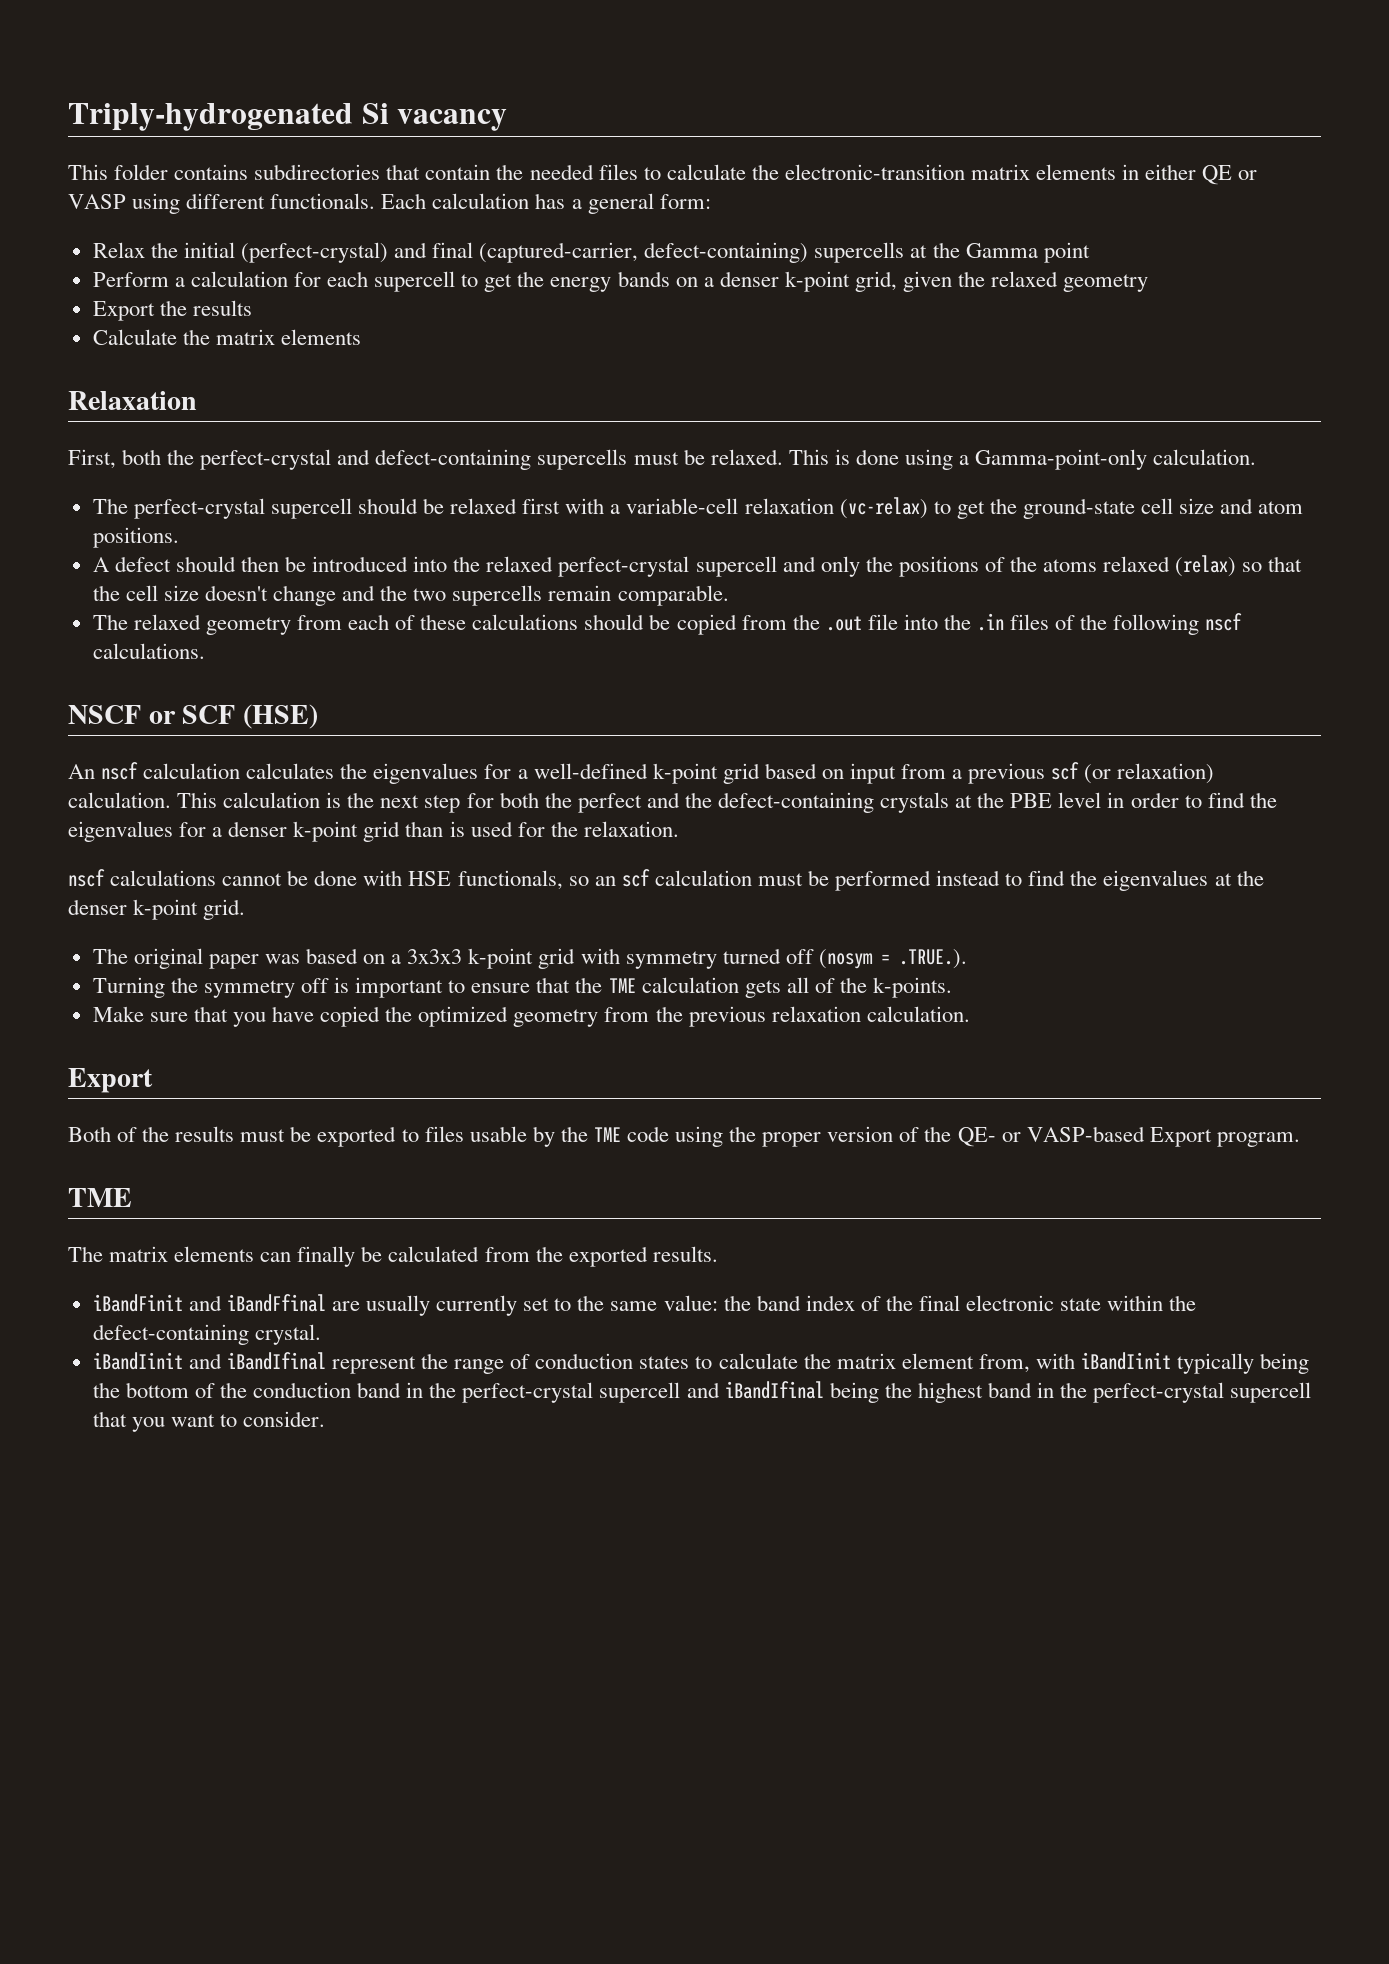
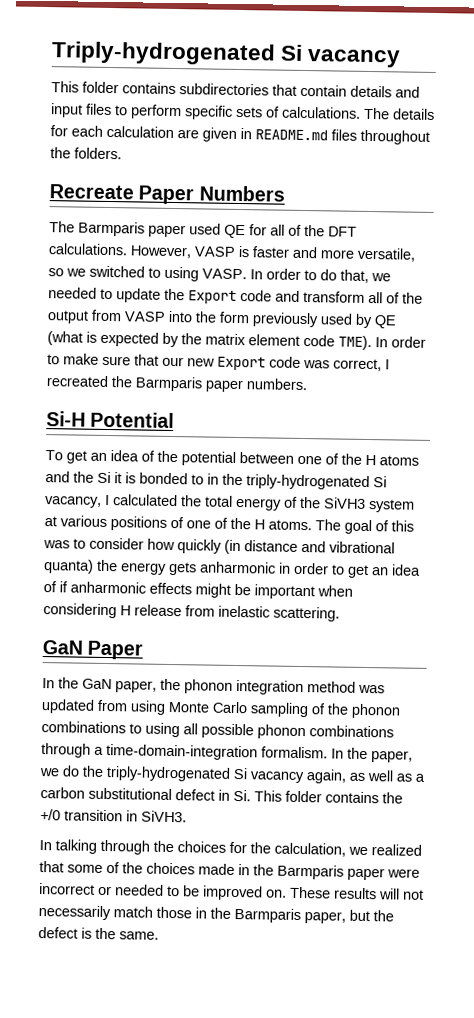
- This folder contains subdirectories that contain the needed files to calculate the electronic-transition matrix elements in either QE or VASP using different functionals. Each calculation has a general form:
- Relax the initial (perfect-crystal) and final (captured-carrier, defect-containing) supercells at the Gamma point
- Perform a calculation for each supercell to get the energy bands on a denser k-point grid, given the relaxed geometry
- Export the results
- Calculate the matrix elements
- Relaxation
- First, both the perfect-crystal and defect-containing supercells must be relaxed. This is done using a Gamma-point-only calculation.
- The perfect-crystal supercell should be relaxed first with a variable-cell relaxation (vc-relax) to get the ground-state cell size and atom positions.
- A defect should then be introduced into the relaxed perfect-crystal supercell and only the positions of the atoms relaxed (relax) so that the cell size doesn't change and the two supercells remain comparable.
- The relaxed geometry from each of these calculations should be copied from the .out file into the .in files of the following nscf calculations.
- NSCF or SCF (HSE)
- An nscf calculation calculates the eigenvalues for a well-defined k-point grid based on input from a previous scf (or relaxation) calculation. This calculation is the next step for both the perfect and the defect-containing crystals at the PBE level in order to find the eigenvalues for a denser k-point grid than is used for the relaxation.
- nscf calculations cannot be done with HSE functionals, so an scf calculation must be performed instead to find the eigenvalues at the denser k-point grid.
- The original paper was based on a 3x3x3 k-point grid with symmetry turned off (nosym = .TRUE.).
- Turning the symmetry off is important to ensure that the TME calculation gets all of the k-points.
- Make sure that you have copied the optimized geometry from the previous relaxation calculation.
- Export
- Both of the results must be exported to files usable by the TME code using the proper version of the QE- or VASP-based Export program.
- TME
- The matrix elements can finally be calculated from the exported results.
- iBandFinit and iBandFfinal are usually currently set to the same value: the band index of the final electronic state within the defect-containing crystal.
- iBandIinit and iBandIfinal represent the range of conduction states to calculate the matrix element from, with iBandIinit typically being the bottom of the conduction band in the perfect-crystal supercell and iBandIfinal being the highest band in the perfect-crystal supercell that you want to consider.
+ This folder contains subdirectories that contain details and input files to perform specific sets of calculations. The details for each calculation are given in README.md files throughout the folders.
+ Recreate Paper Numbers
+ The Barmparis paper used QE for all of the DFT calculations. However, VASP is faster and more versatile, so we switched to using VASP. In order to do that, we needed to update the Export code and transform all of the output from VASP into the form previously used by QE (what is expected by the matrix element code TME). In order to make sure that our new Export code was correct, I recreated the Barmparis paper numbers.
+ Si-H Potential
+ To get an idea of the potential between one of the H atoms and the Si it is bonded to in the triply-hydrogenated Si vacancy, I calculated the total energy of the SiVH3 system at various positions of one of the H atoms. The goal of this was to consider how quickly (in distance and vibrational quanta) the energy gets anharmonic in order to get an idea of if anharmonic effects might be important when considering H release from inelastic scattering.
+ GaN Paper
+ In the GaN paper, the phonon integration method was updated from using Monte Carlo sampling of the phonon combinations to using all possible phonon combinations through a time-domain-integration formalism. In the paper, we do the triply-hydrogenated Si vacancy again, as well as a carbon substitutional defect in Si. This folder contains the +/0 transition in SiVH3.
+ In talking through the choices for the calculation, we realized that some of the choices made in the Barmparis paper were incorrect or needed to be improved on. These results will not necessarily match those in the Barmparis paper, but the defect is the same.

